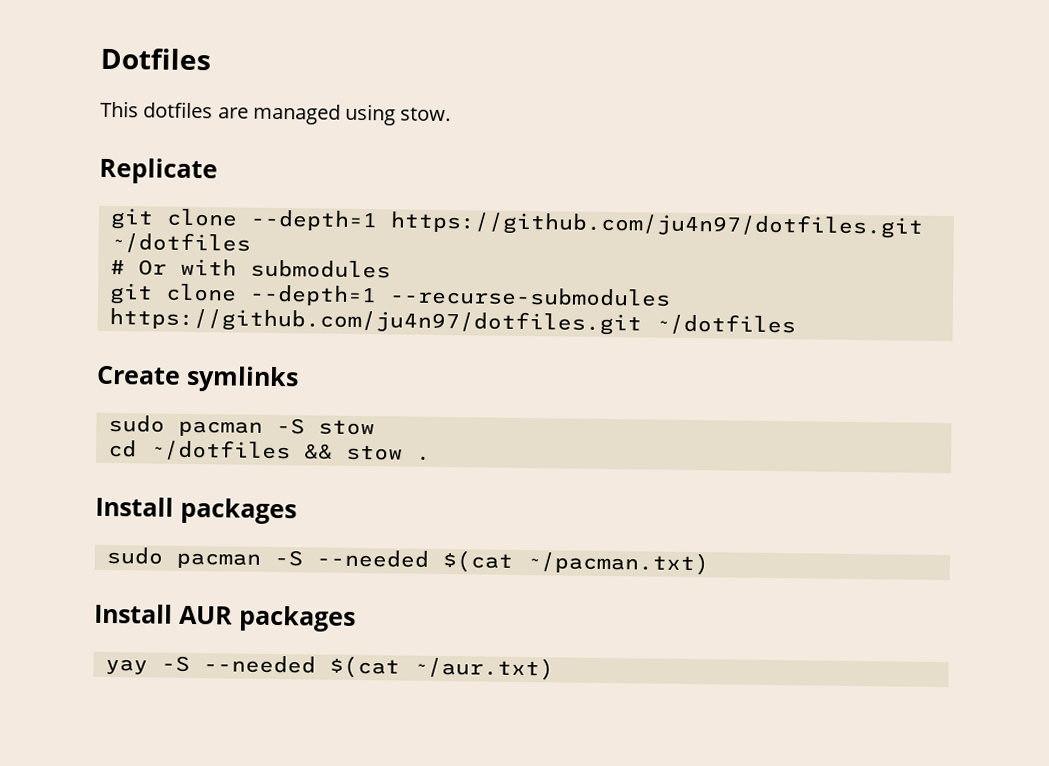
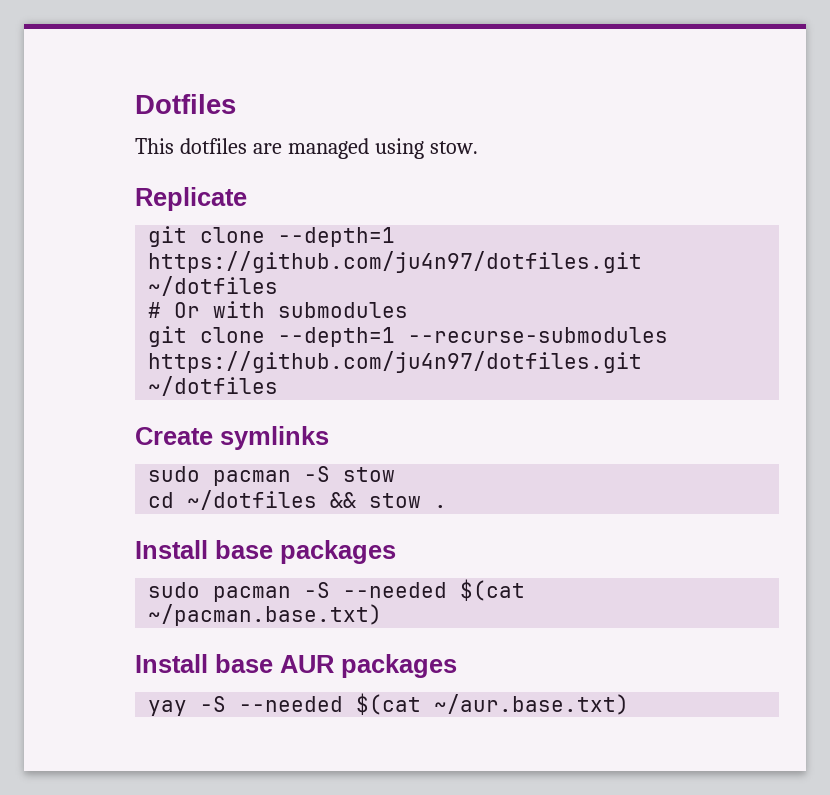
- Install packages
+ Install base packages
- sudo pacman -S --needed $(cat ~/pacman.txt)
- Install AUR packages
+ sudo pacman -S --needed $(cat ~/pacman.base.txt)
+ Install base AUR packages
- yay -S --needed $(cat ~/aur.txt)
+ yay -S --needed $(cat ~/aur.base.txt)

